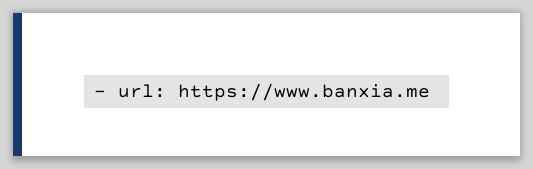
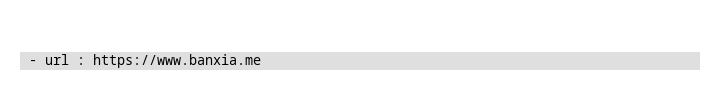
- - url: https://www.banxia.me
+ - url : https://www.banxia.me

